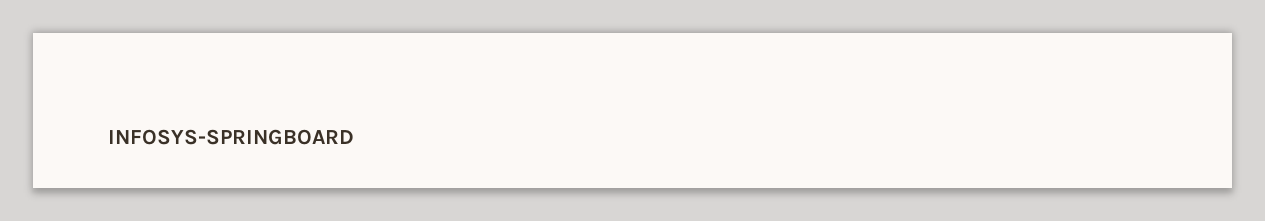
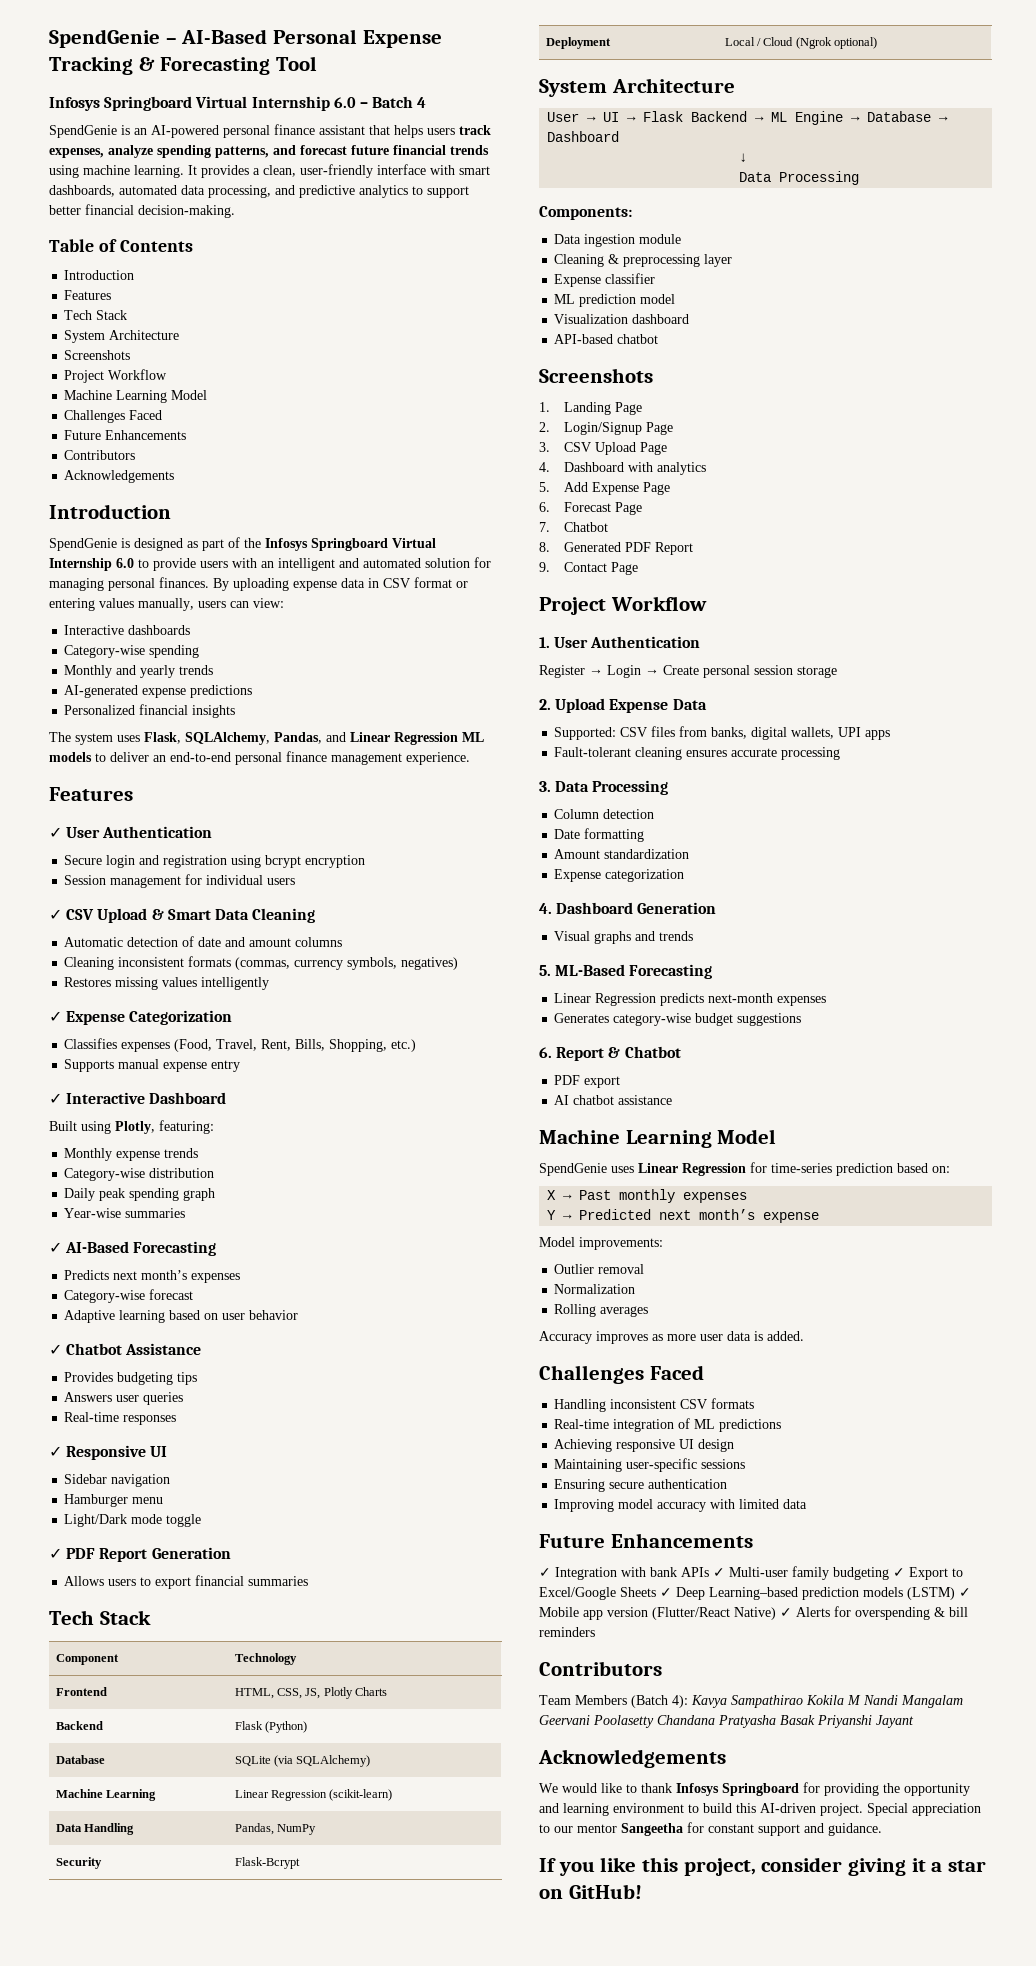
- INFOSYS-SPRINGBOARD
+ SpendGenie – AI-Based Personal Expense Tracking & Forecasting Tool
+ Infosys Springboard Virtual Internship 6.0 – Batch 4
+ SpendGenie is an AI-powered personal finance assistant that helps users track expenses, analyze spending patterns, and forecast future financial trends using machine learning. It provides a clean, user-friendly interface with smart dashboards, automated data processing, and predictive analytics to support better financial decision-making.
+ Table of Contents
+ Introduction
+ Features
+ Tech Stack
+ System Architecture
+ Screenshots
+ Project Workflow
+ Machine Learning Model
+ Challenges Faced
+ Future Enhancements
+ Contributors
+ Acknowledgements
+ Introduction
+ SpendGenie is designed as part of the Infosys Springboard Virtual Internship 6.0 to provide users with an intelligent and automated solution for managing personal finances. By uploading expense data in CSV format or entering values manually, users can view:
+ Interactive dashboards
+ Category-wise spending
+ Monthly and yearly trends
+ AI-generated expense predictions
+ Personalized financial insights
+ The system uses Flask, SQLAlchemy, Pandas, and Linear Regression ML models to deliver an end-to-end personal finance management experience.
+ Features
+ ✓ User Authentication
+ Secure login and registration using bcrypt encryption
+ Session management for individual users
+ ✓ CSV Upload & Smart Data Cleaning
+ Automatic detection of date and amount columns
+ Cleaning inconsistent formats (commas, currency symbols, negatives)
+ Restores missing values intelligently
+ ✓ Expense Categorization
+ Classifies expenses (Food, Travel, Rent, Bills, Shopping, etc.)
+ Supports manual expense entry
+ ✓ Interactive Dashboard
+ Built using Plotly, featuring:
+ Monthly expense trends
+ Category-wise distribution
+ Daily peak spending graph
+ Year-wise summaries
+ ✓ AI-Based Forecasting
+ Predicts next month’s expenses
+ Category-wise forecast
+ Adaptive learning based on user behavior
+ ✓ Chatbot Assistance
+ Provides budgeting tips
+ Answers user queries
+ Real-time responses
+ ✓ Responsive UI
+ Sidebar navigation
+ Hamburger menu
+ Light/Dark mode toggle
+ ✓ PDF Report Generation
+ Allows users to export financial summaries
+ Tech Stack
+ Component | Technology
+ Frontend | HTML, CSS, JS, Plotly Charts
+ Backend | Flask (Python)
+ Database | SQLite (via SQLAlchemy)
+ Machine Learning | Linear Regression (scikit-learn)
+ Data Handling | Pandas, NumPy
+ Security | Flask-Bcrypt
+ Deployment | Local / Cloud (Ngrok optional)
+ System Architecture
+ User → UI → Flask Backend → ML Engine → Database → Dashboard
+ ↓
+ Data Processing
+ Components:
+ Data ingestion module
+ Cleaning & preprocessing layer
+ Expense classifier
+ ML prediction model
+ Visualization dashboard
+ API-based chatbot
+ Screenshots
+ 1. Landing Page
+ 2. Login/Signup Page
+ 3. CSV Upload Page
+ 4. Dashboard with analytics
+ 5. Add Expense Page
+ 6. Forecast Page
+ 7. Chatbot
+ 8. Generated PDF Report
+ 9. Contact Page
+ Project Workflow
+ 1. User Authentication
+ Register → Login → Create personal session storage
+ 2. Upload Expense Data
+ Supported: CSV files from banks, digital wallets, UPI apps
+ Fault-tolerant cleaning ensures accurate processing
+ 3. Data Processing
+ Column detection
+ Date formatting
+ Amount standardization
+ Expense categorization
+ 4. Dashboard Generation
+ Visual graphs and trends
+ 5. ML-Based Forecasting
+ Linear Regression predicts next-month expenses
+ Generates category-wise budget suggestions
+ 6. Report & Chatbot
+ PDF export
+ AI chatbot assistance
+ Machine Learning Model
+ SpendGenie uses Linear Regression for time-series prediction based on:
+ X → Past monthly expenses
+ Y → Predicted next month’s expense
+ Model improvements:
+ Outlier removal
+ Normalization
+ Rolling averages
+ Accuracy improves as more user data is added.
+ Challenges Faced
+ Handling inconsistent CSV formats
+ Real-time integration of ML predictions
+ Achieving responsive UI design
+ Maintaining user-specific sessions
+ Ensuring secure authentication
+ Improving model accuracy with limited data
+ Future Enhancements
+ ✓ Integration with bank APIs ✓ Multi-user family budgeting ✓ Export to Excel/Google Sheets ✓ Deep Learning–based prediction models (LSTM) ✓ Mobile app version (Flutter/React Native) ✓ Alerts for overspending & bill reminders
+ Contributors
+ Team Members (Batch 4): Kavya Sampathirao Kokila M Nandi Mangalam Geervani Poolasetty Chandana Pratyasha Basak Priyanshi Jayant
+ Acknowledgements
+ We would like to thank Infosys Springboard for providing the opportunity and learning environment to build this AI-driven project. Special appreciation to our mentor Sangeetha for constant support and guidance.
+ If you like this project, consider giving it a star on GitHub!

